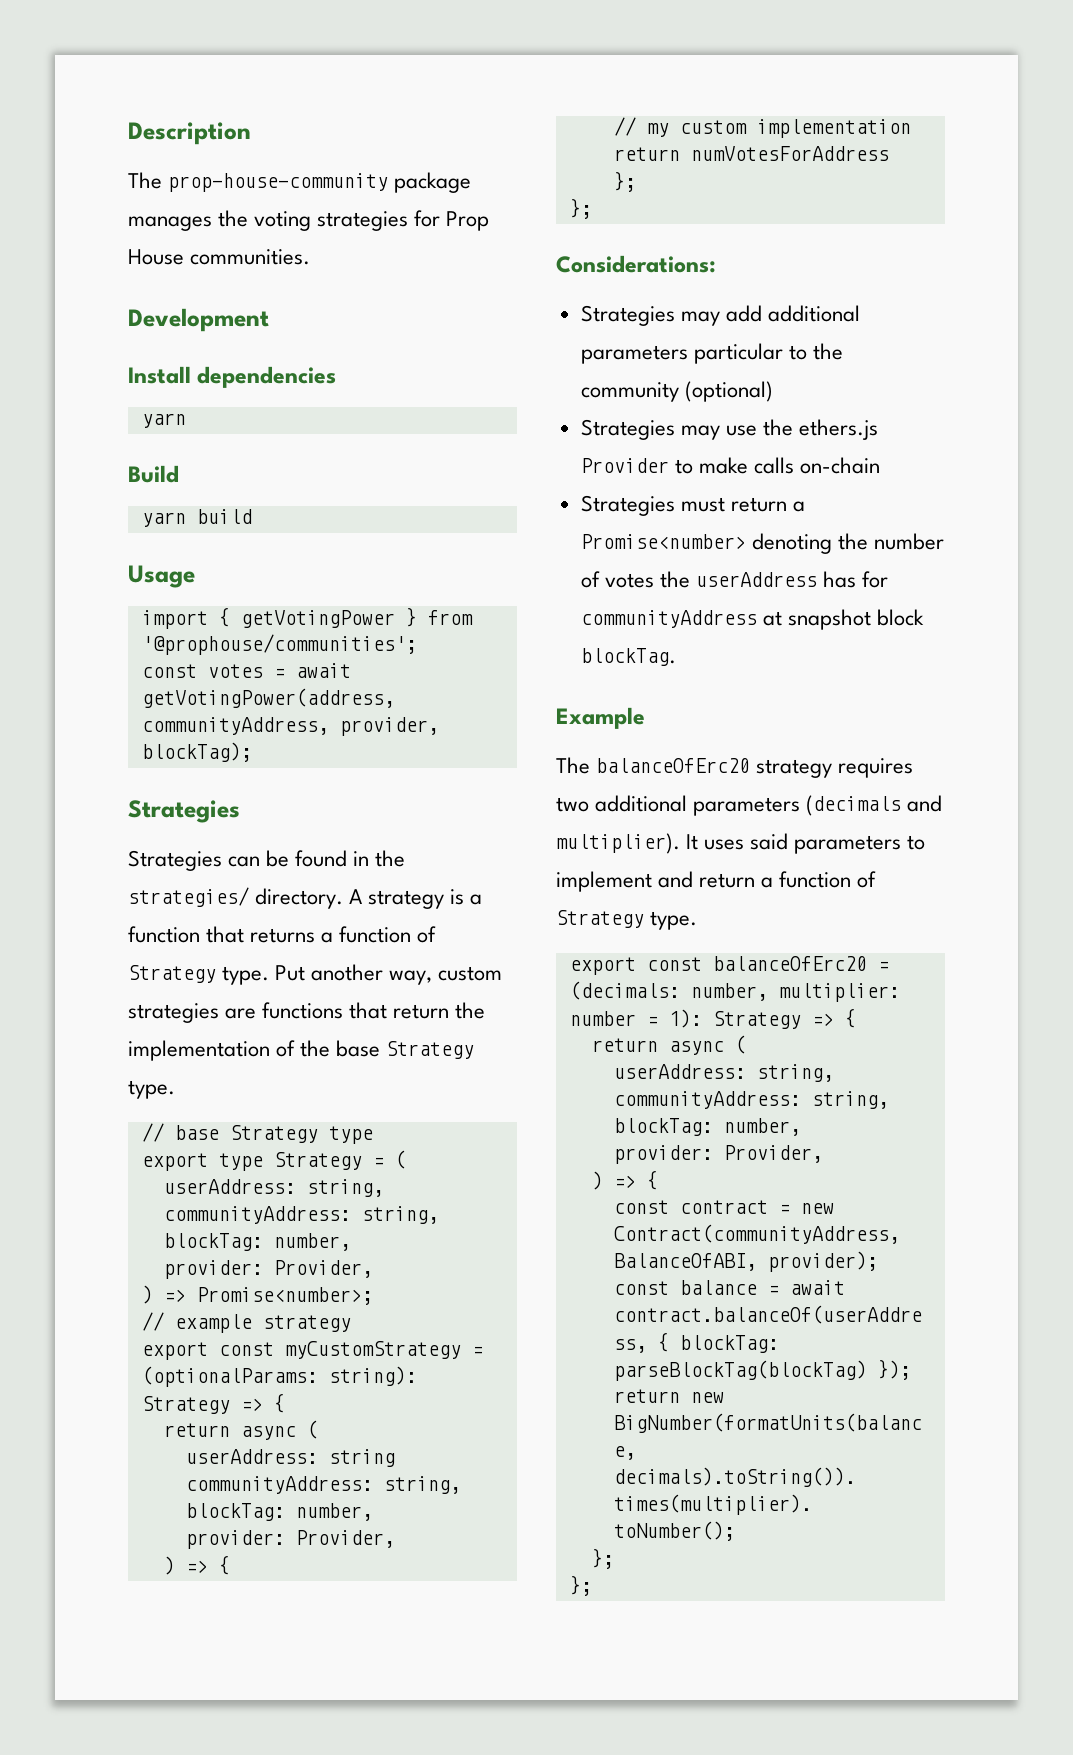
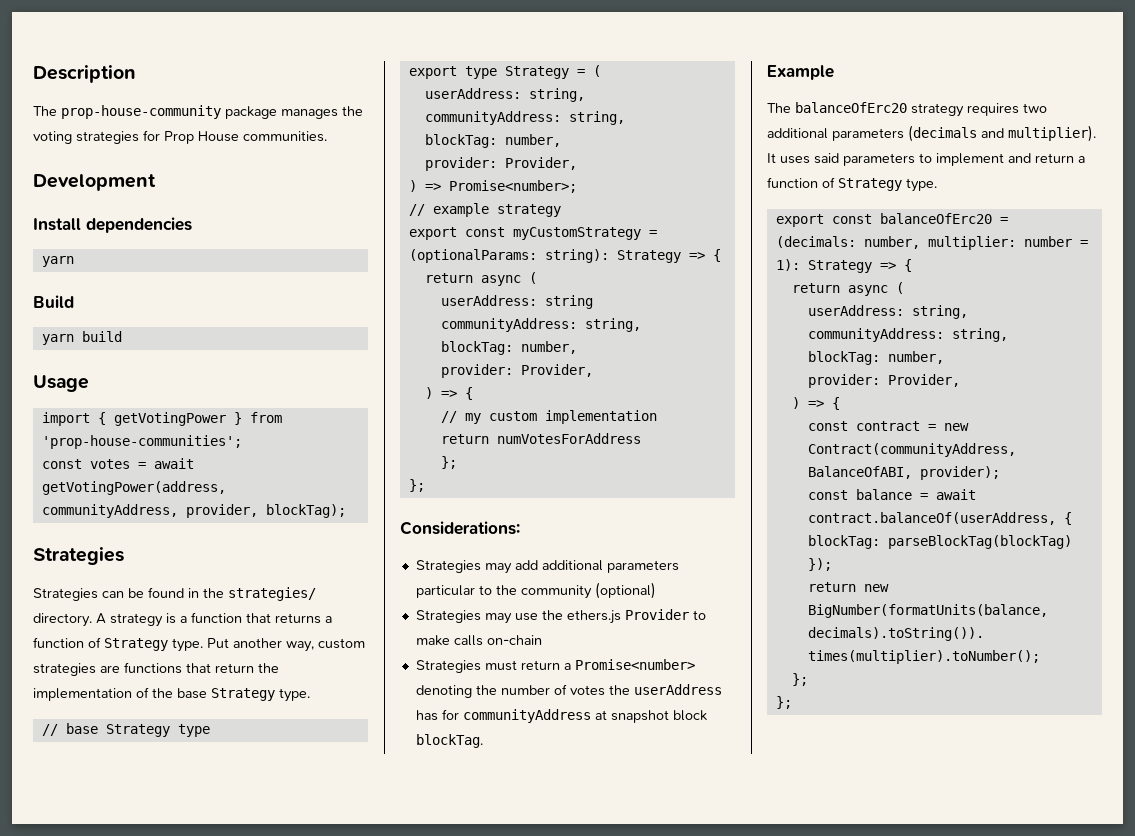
- import { getVotingPower } from '@prophouse/communities';
+ import { getVotingPower } from 'prop-house-communities';

